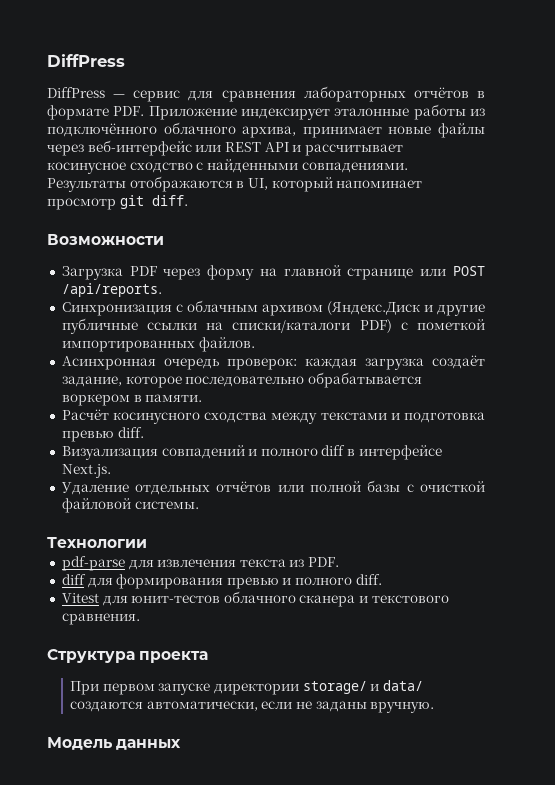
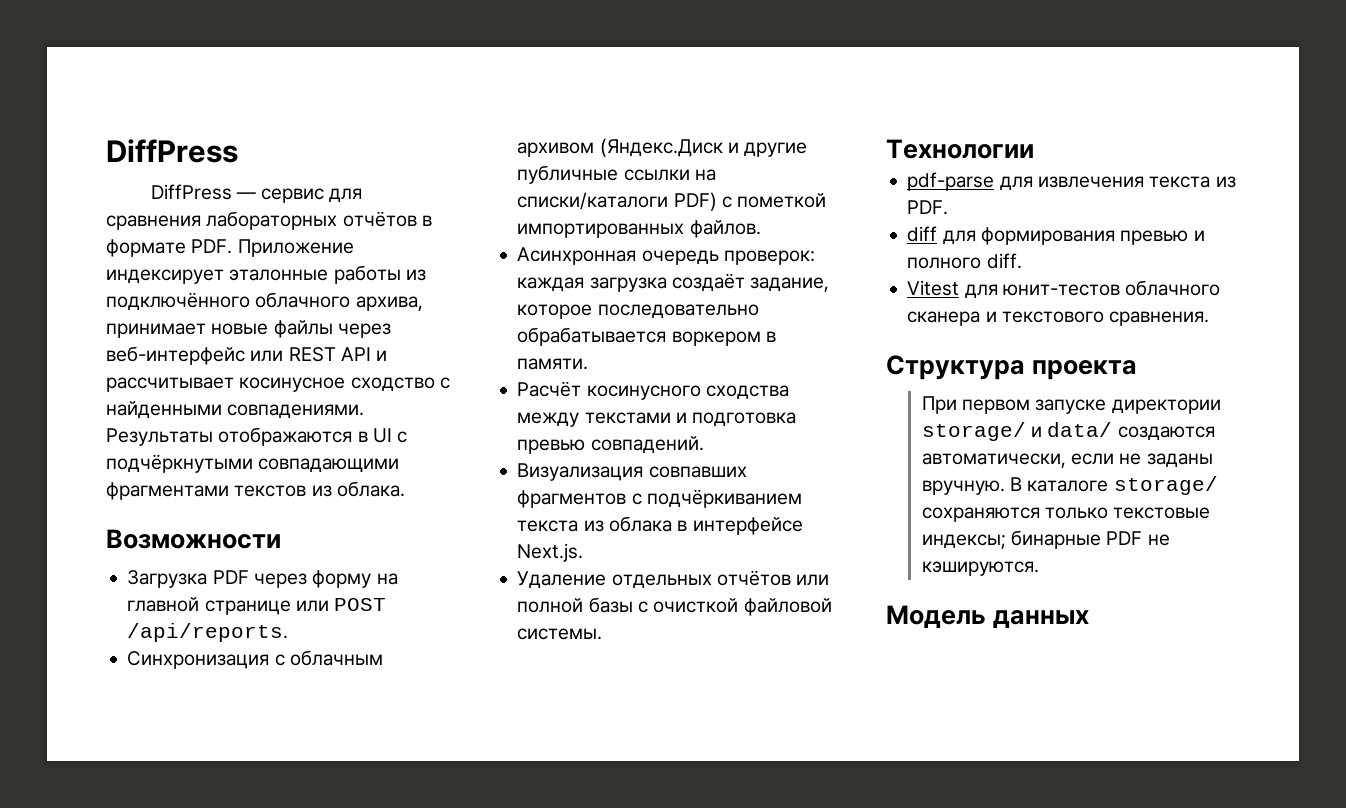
- Результаты отображаются в UI, который напоминает просмотр git diff.
+ Результаты отображаются в UI с подчёркнутыми совпадающими фрагментами текстов из облака.
- Расчёт косинусного сходства между текстами и подготовка превью diff.
+ Расчёт косинусного сходства между текстами и подготовка превью совпадений.
- Визуализация совпадений и полного diff в интерфейсе Next.js.
+ Визуализация совпавших фрагментов с подчёркиванием текста из облака в интерфейсе Next.js.
+ В каталоге storage/ сохраняются только текстовые индексы; бинарные PDF не кэшируются.

